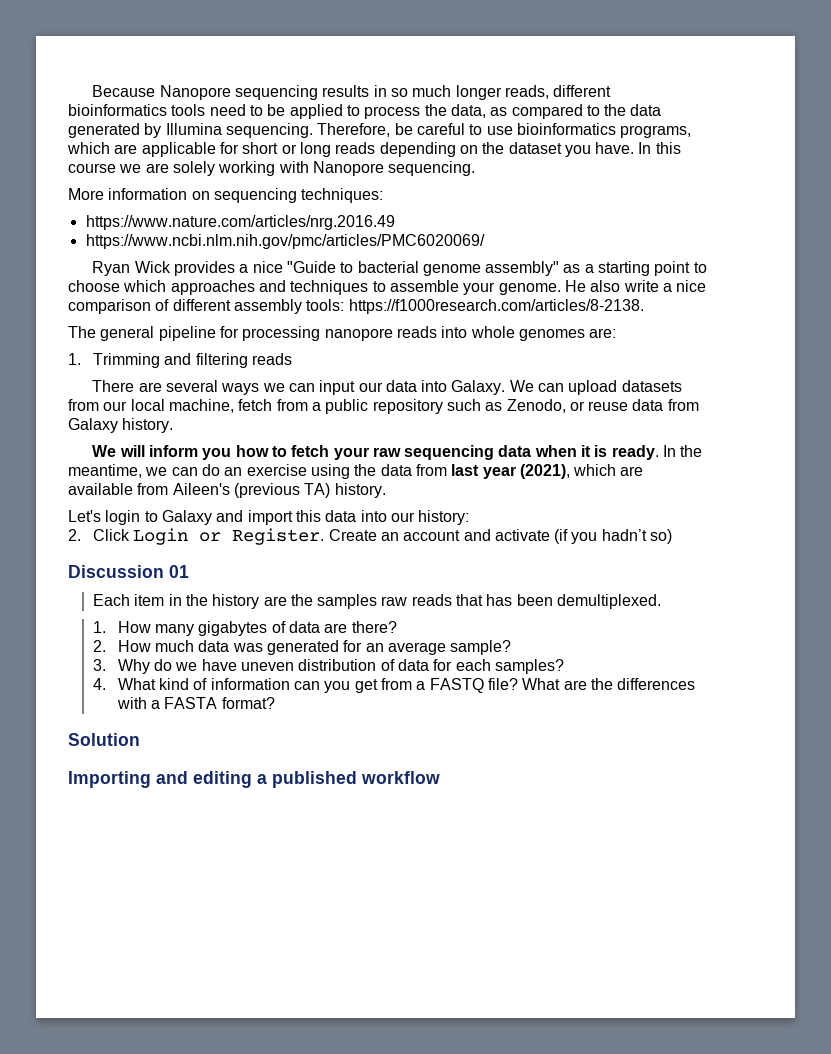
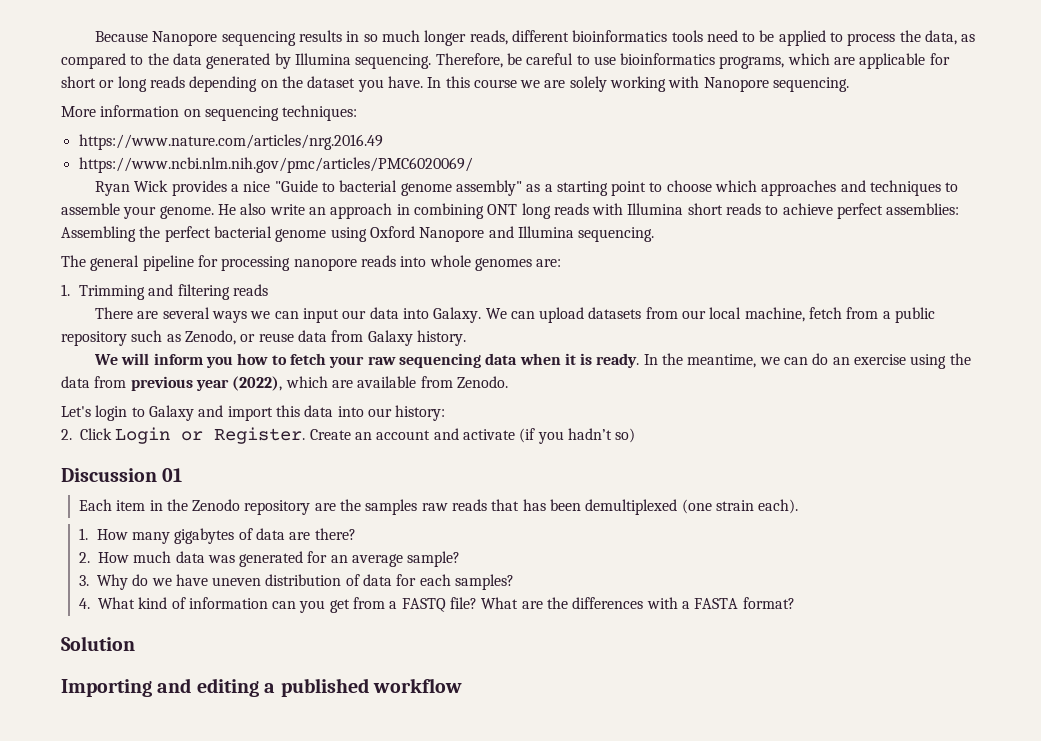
- He also write a nice comparison of different assembly tools: https://f1000research.com/articles/8-2138.
+ He also write an approach in combining ONT long reads with Illumina short reads to achieve perfect assemblies: Assembling the perfect bacterial genome using Oxford Nanopore and Illumina sequencing.
- In the meantime, we can do an exercise using the data from last year (2021), which are available from Aileen's (previous TA) history.
+ In the meantime, we can do an exercise using the data from previous year (2022), which are available from Zenodo.
- Each item in the history are the samples raw reads that has been demultiplexed.
+ Each item in the Zenodo repository are the samples raw reads that has been demultiplexed (one strain each).

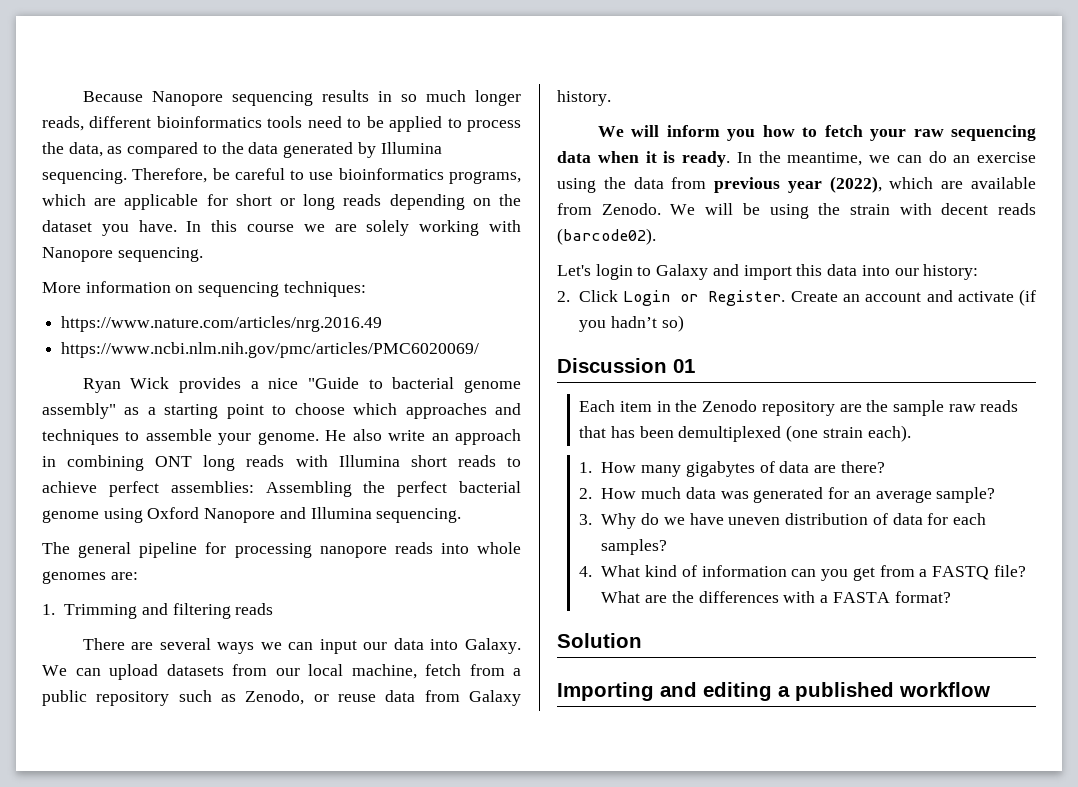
+ We will be using the strain with decent reads (barcode02).
- Each item in the Zenodo repository are the samples raw reads that has been demultiplexed (one strain each).
+ Each item in the Zenodo repository are the sample raw reads that has been demultiplexed (one strain each).

